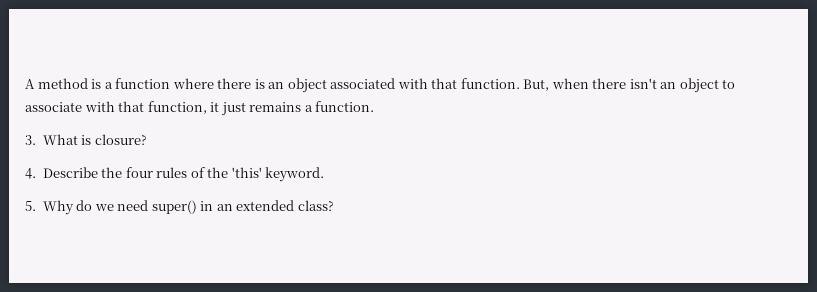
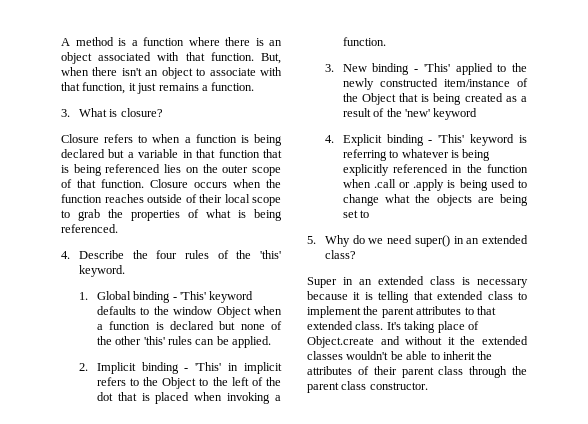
+ Closure refers to when a function is being declared but a variable in that function that is being referenced lies on the outer scope of that function. Closure occurs when the function reaches outside of their local scope to grab the properties of what is being referenced.
+ 1. Global binding - 'This' keyword defaults to the window Object when a function is declared but none of the other 'this' rules can be applied.
+ 2. Implicit binding - 'This' in implicit refers to the Object to the left of the dot that is placed when invoking a function.
+ 3. New binding - 'This' applied to the newly constructed item/instance of the Object that is being created as a result of the 'new' keyword
+ 4. Explicit binding - 'This' keyword is referring to whatever is being explicitly referenced in the function when .call or .apply is being used to change what the objects are being set to
+ Super in an extended class is necessary because it is telling that extended class to implement the parent attributes to that extended class. It's taking place of Object.create and without it the extended classes wouldn't be able to inherit the attributes of their parent class through the parent class constructor.

